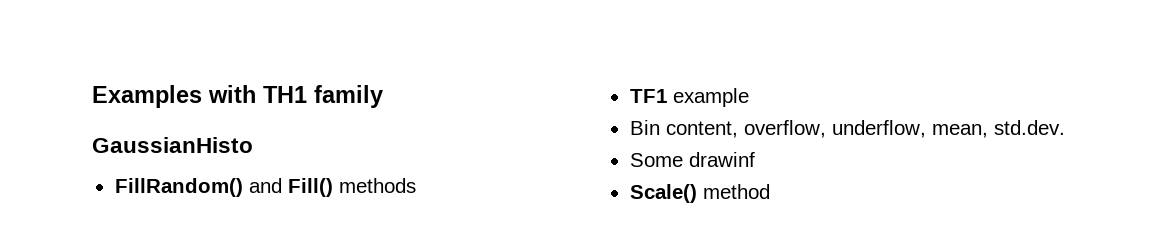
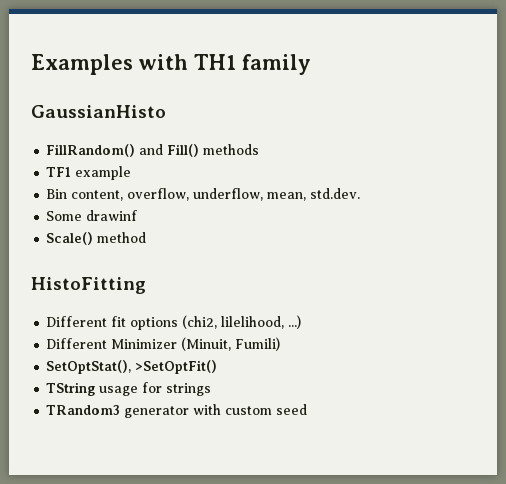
+ HistoFitting
+ Different fit options (chi2, lilelihood, ...)
+ Different Minimizer (Minuit, Fumili)
+ SetOptStat(), >SetOptFit()
+ TString usage for strings
+ TRandom3 generator with custom seed

